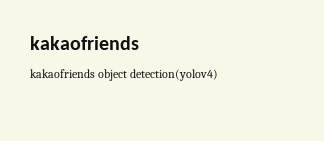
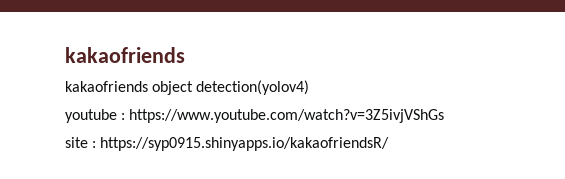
+ youtube : https://www.youtube.com/watch?v=3Z5ivjVShGs
+ site : https://syp0915.shinyapps.io/kakaofriendsR/

